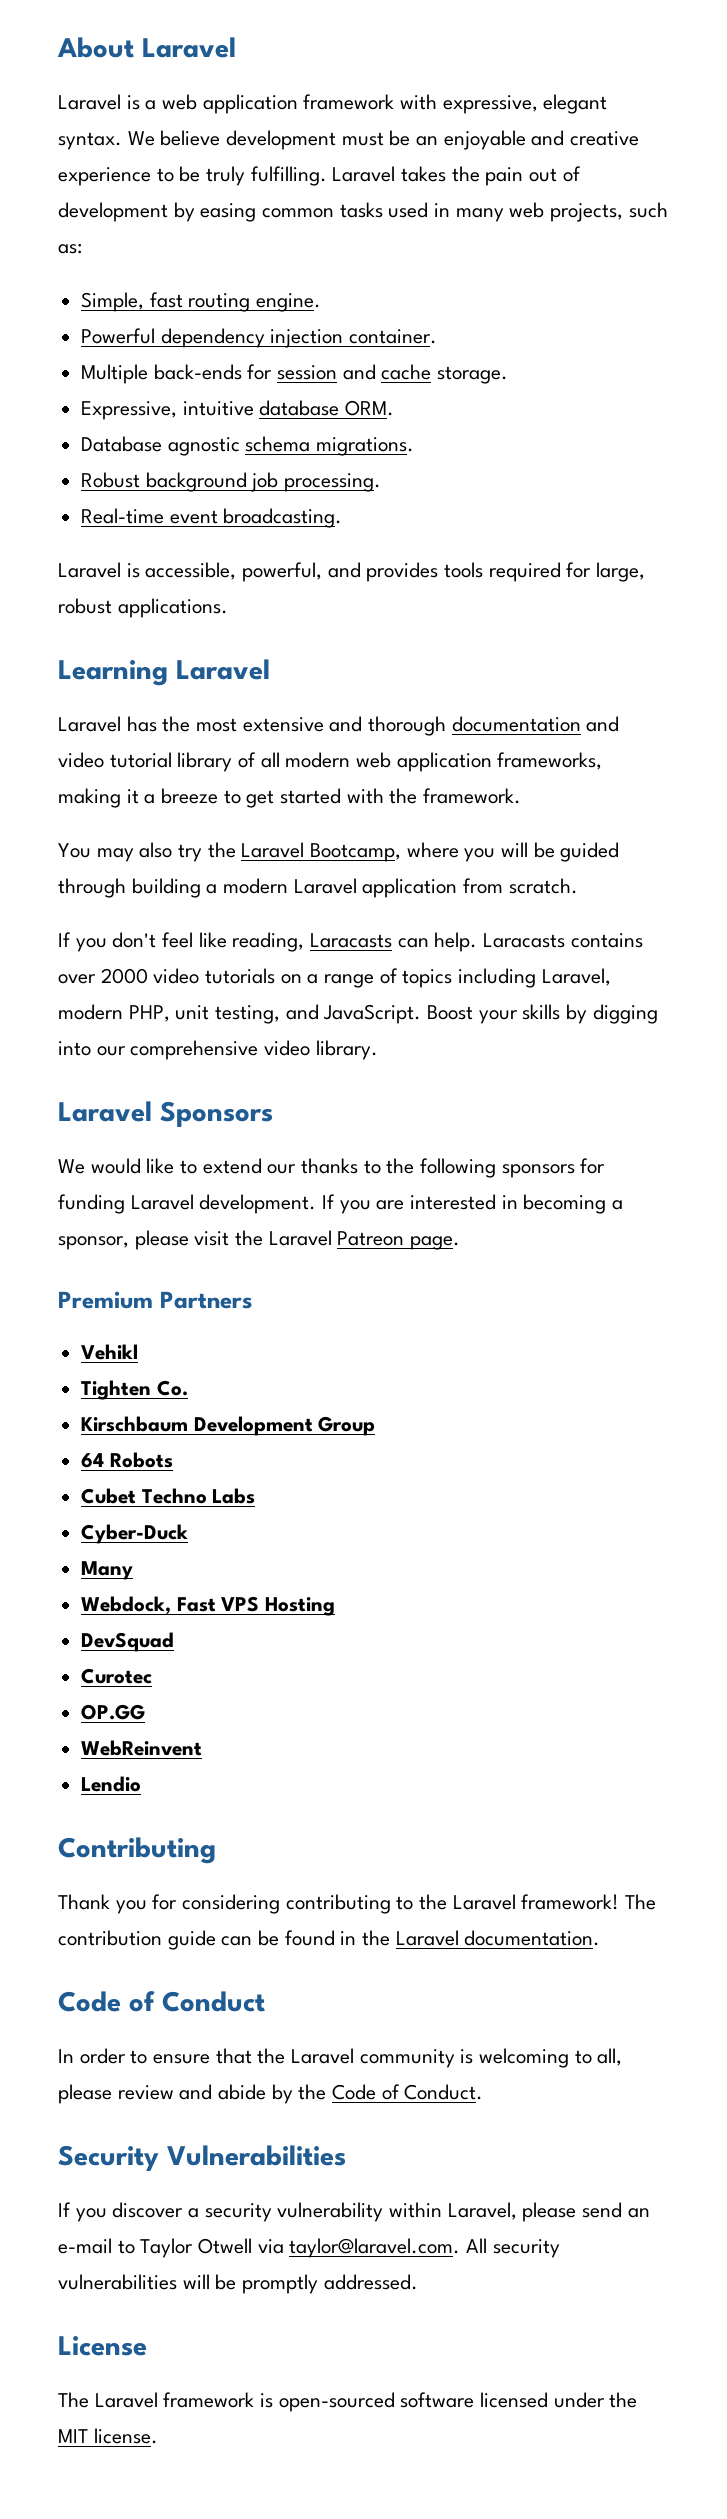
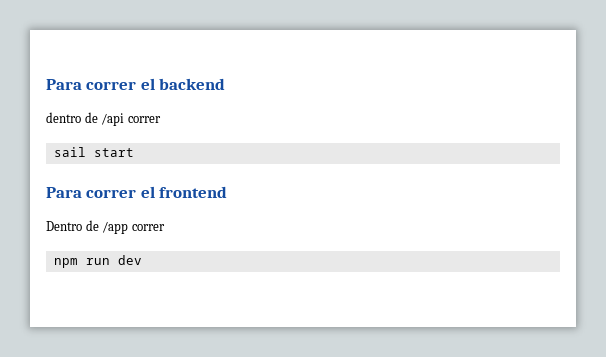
- About Laravel
- Laravel is a web application framework with expressive, elegant syntax. We believe development must be an enjoyable and creative experience to be truly fulfilling. Laravel takes the pain out of development by easing common tasks used in many web projects, such as:
- Simple, fast routing engine.
- Powerful dependency injection container.
- Multiple back-ends for session and cache storage.
- Expressive, intuitive database ORM.
- Database agnostic schema migrations.
- Robust background job processing.
- Real-time event broadcasting.
- Laravel is accessible, powerful, and provides tools required for large, robust applications.
- Learning Laravel
- Laravel has the most extensive and thorough documentation and video tutorial library of all modern web application frameworks, making it a breeze to get started with the framework.
- You may also try the Laravel Bootcamp, where you will be guided through building a modern Laravel application from scratch.
- If you don't feel like reading, Laracasts can help. Laracasts contains over 2000 video tutorials on a range of topics including Laravel, modern PHP, unit testing, and JavaScript. Boost your skills by digging into our comprehensive video library.
- Laravel Sponsors
- We would like to extend our thanks to the following sponsors for funding Laravel development. If you are interested in becoming a sponsor, please visit the Laravel Patreon page.
- Premium Partners
- Vehikl
- Tighten Co.
- Kirschbaum Development Group
- 64 Robots
- Cubet Techno Labs
- Cyber-Duck
- Many
- Webdock, Fast VPS Hosting
- DevSquad
- Curotec
- OP.GG
- WebReinvent
- Lendio
- Contributing
- Thank you for considering contributing to the Laravel framework! The contribution guide can be found in the Laravel documentation.
- Code of Conduct
- In order to ensure that the Laravel community is welcoming to all, please review and abide by the Code of Conduct.
- Security Vulnerabilities
- If you discover a security vulnerability within Laravel, please send an e-mail to Taylor Otwell via taylor@laravel.com. All security vulnerabilities will be promptly addressed.
- License
- The Laravel framework is open-sourced software licensed under the MIT license.
+ Para correr el backend
+ dentro de /api correr
+ sail start
+ Para correr el frontend
+ Dentro de /app correr
+ npm run dev

